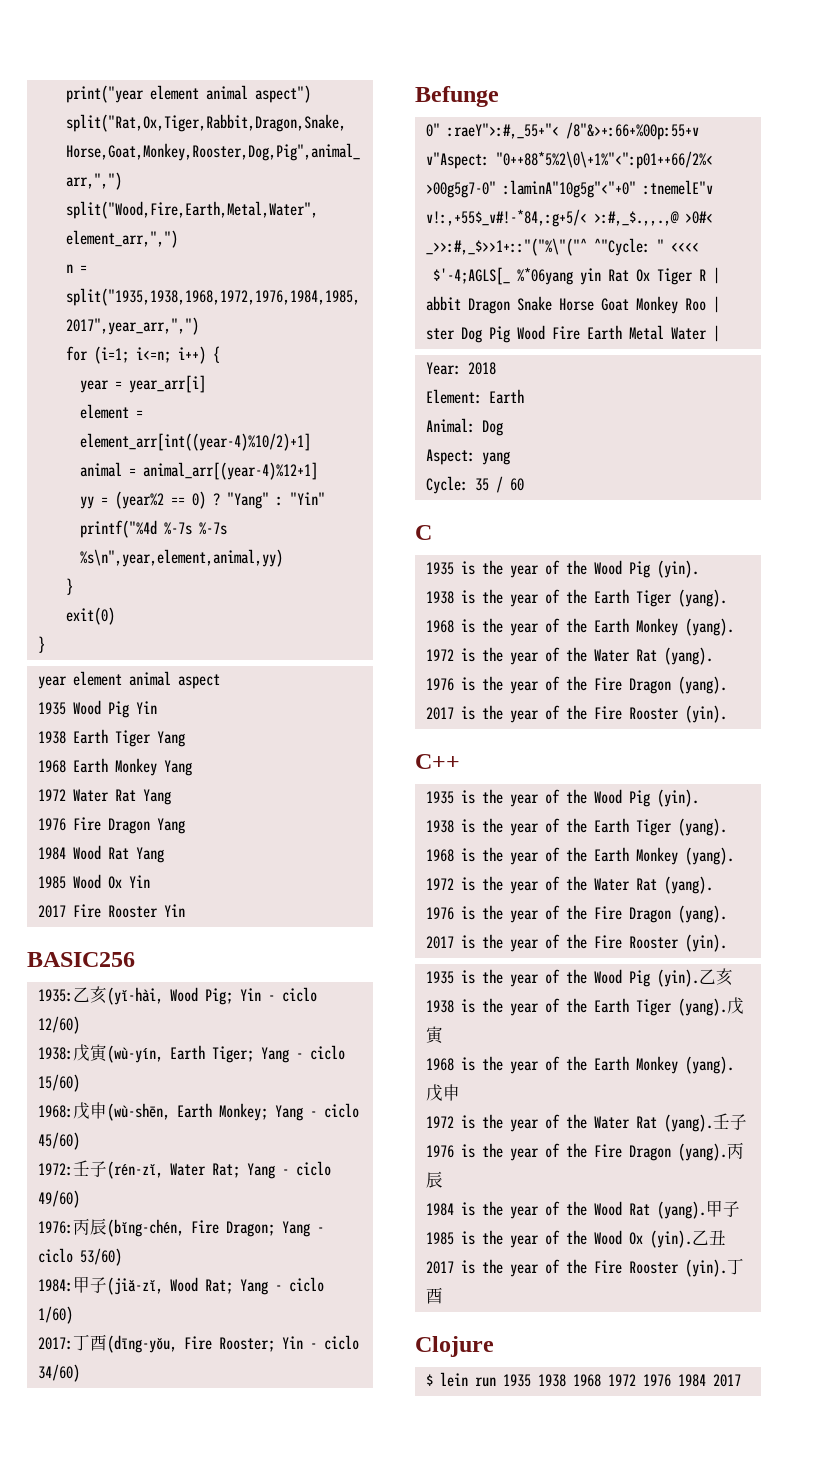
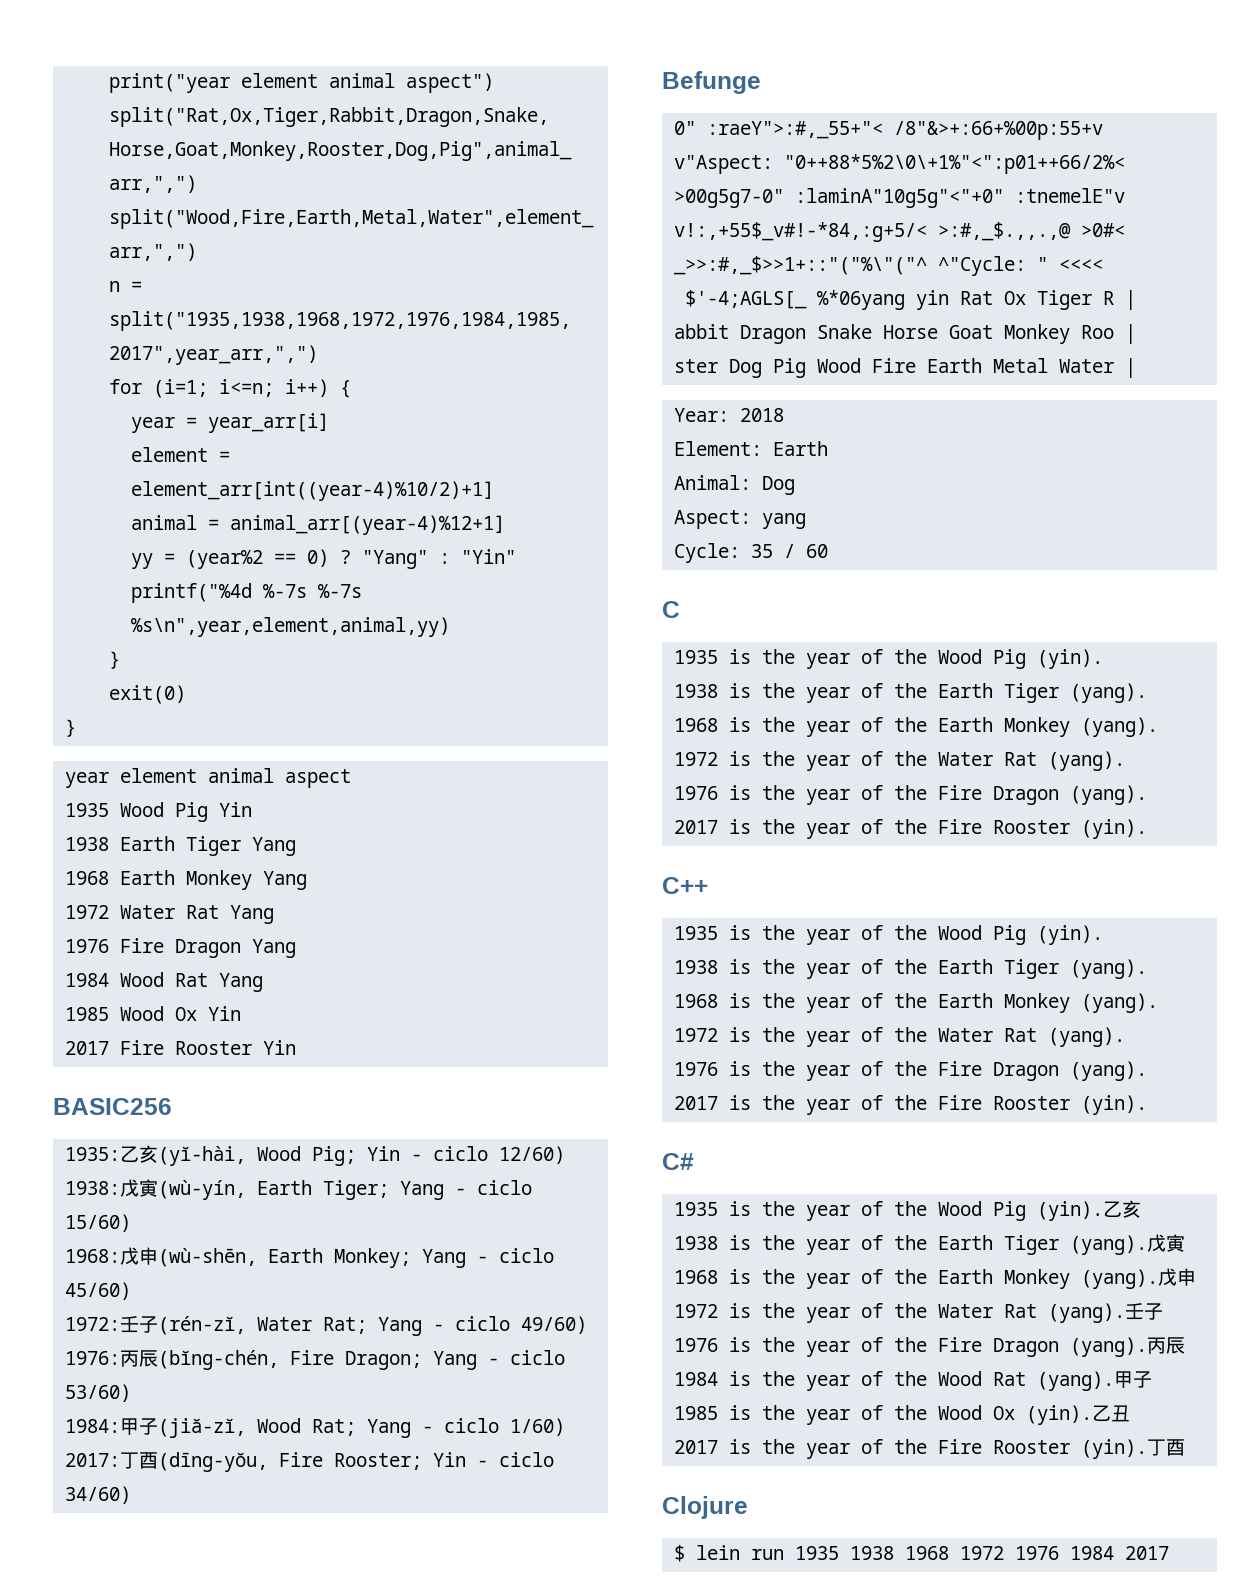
+ C#

